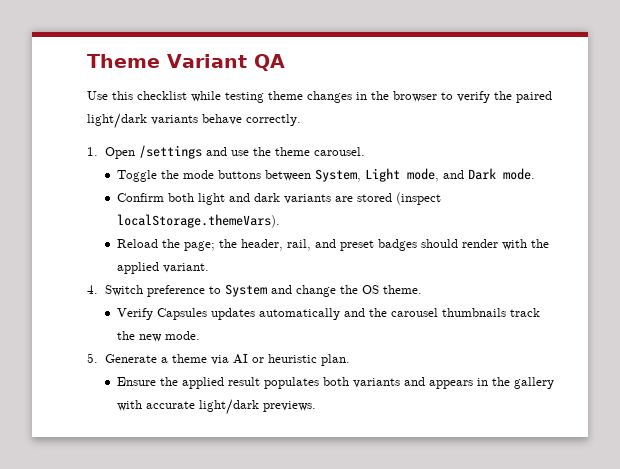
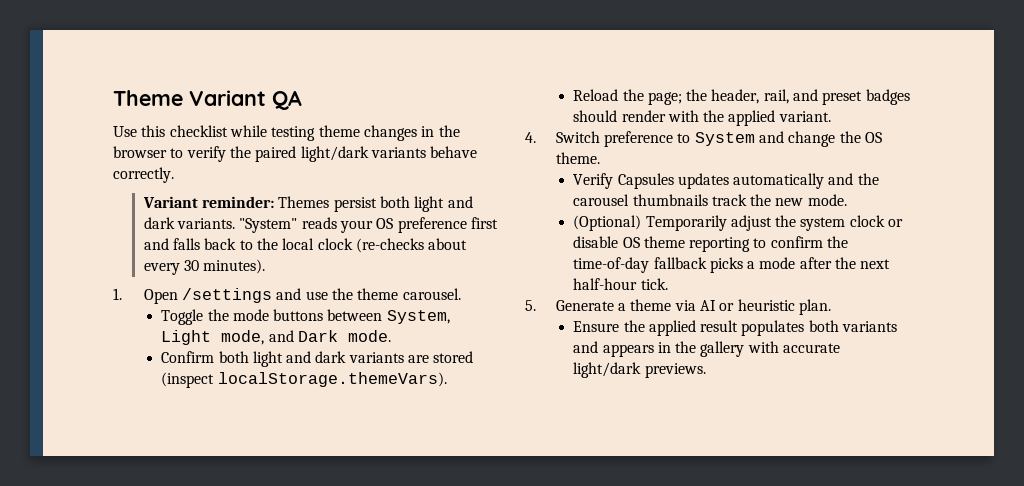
+ Variant reminder: Themes persist both light and dark variants. "System" reads your OS preference first and falls back to the local clock (re-checks about every 30 minutes).
+ (Optional) Temporarily adjust the system clock or disable OS theme reporting to confirm the time-of-day fallback picks a mode after the next half-hour tick.

